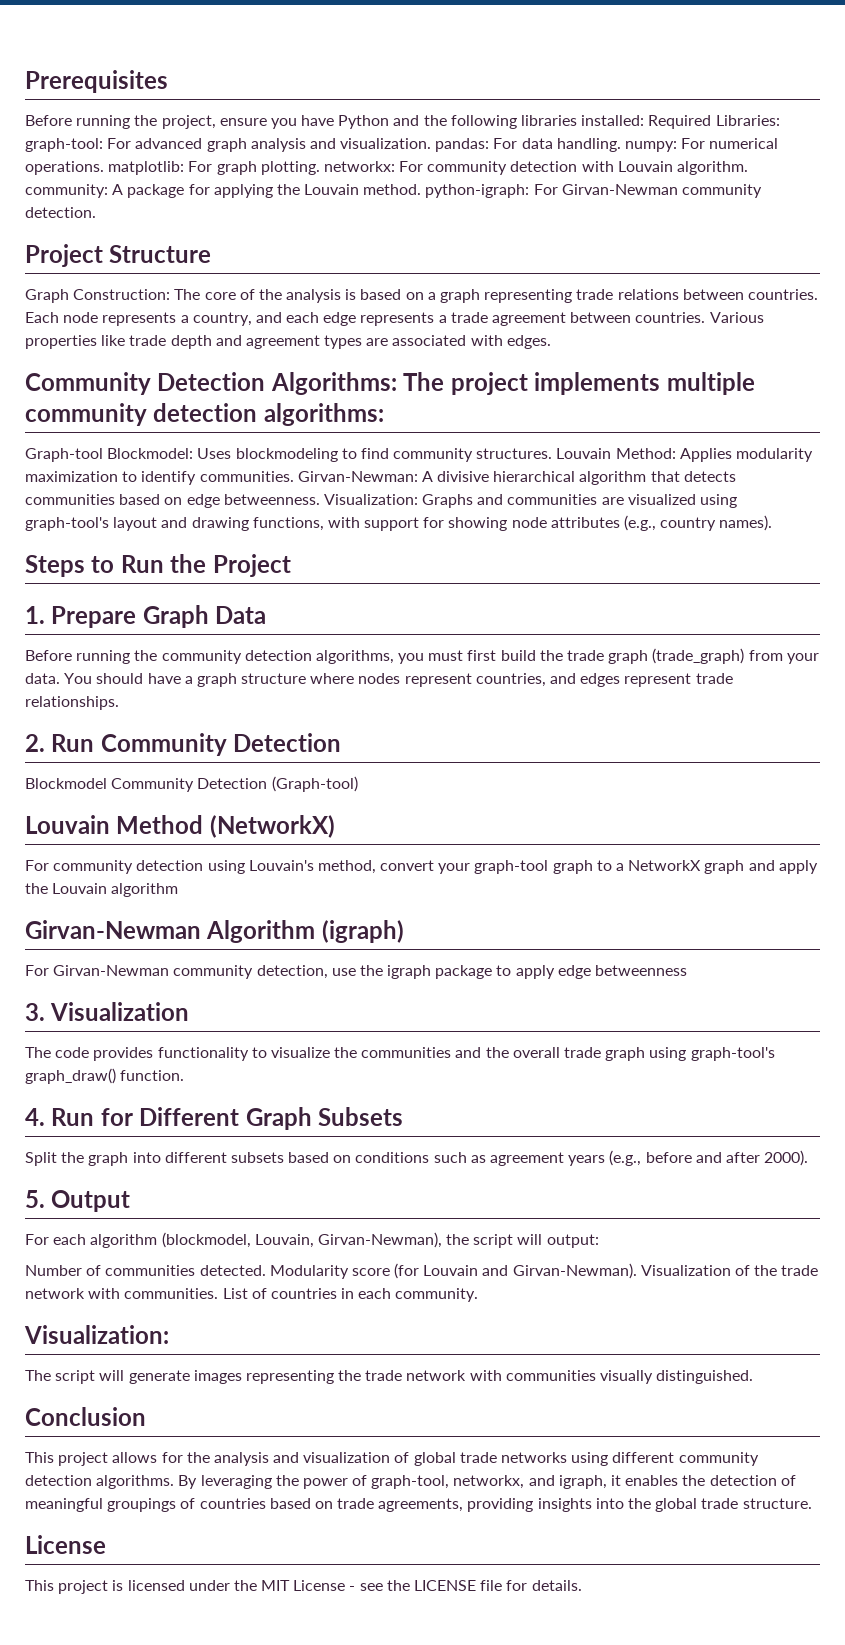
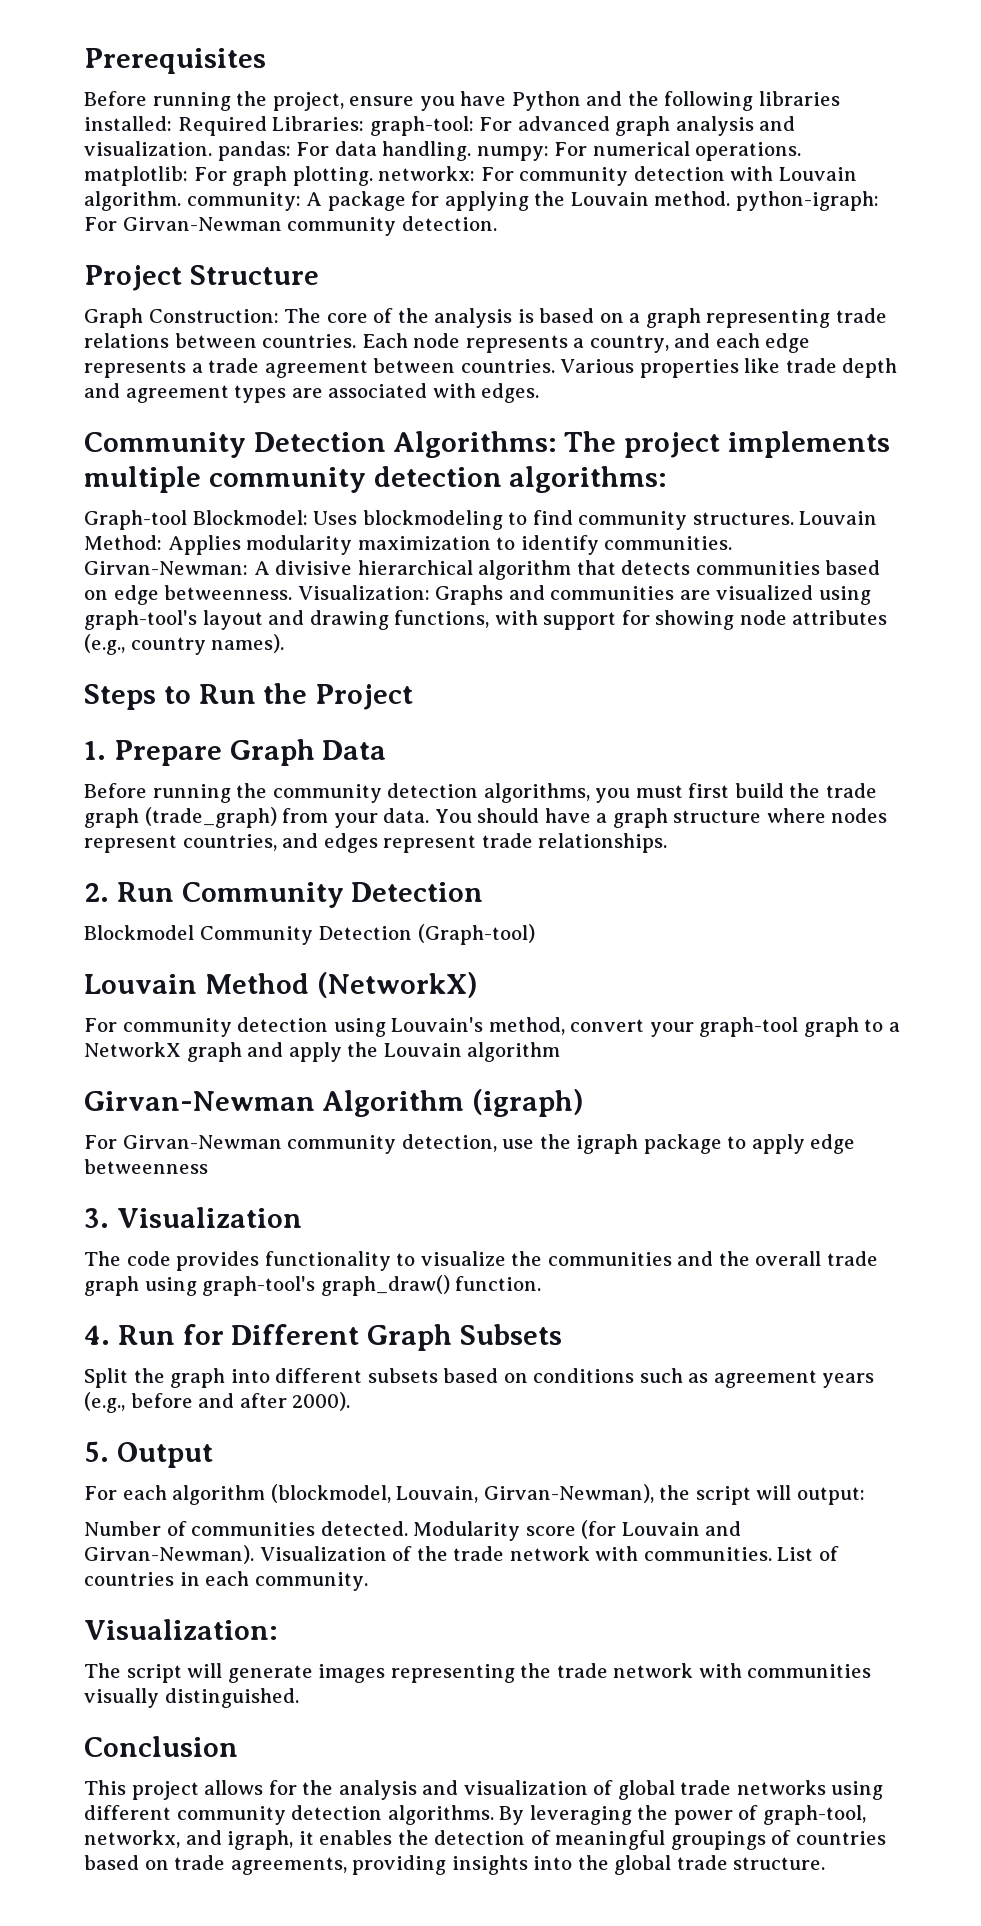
  By leveraging the power of graph-tool, networkx, and igraph, it enables the detection of meaningful groupings of countries based on trade agreements, providing insights into the global trade structure.
- License
- This project is licensed under the MIT License - see the LICENSE file for details.

